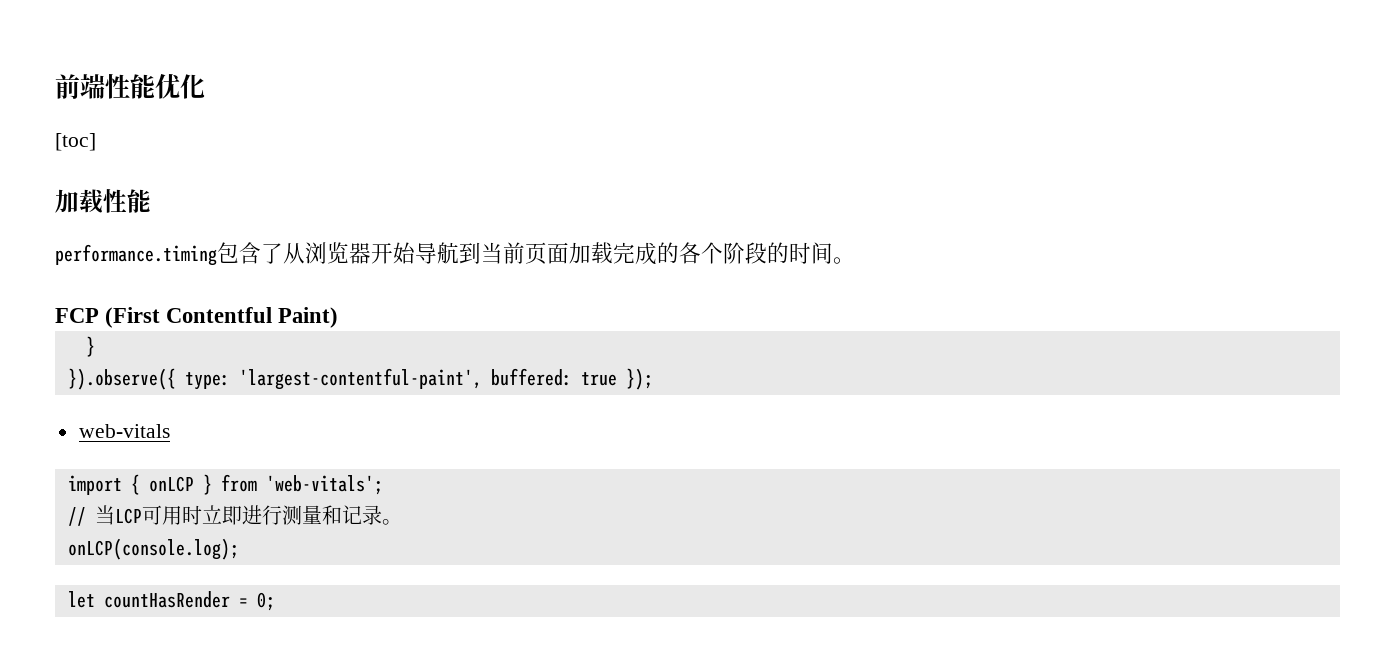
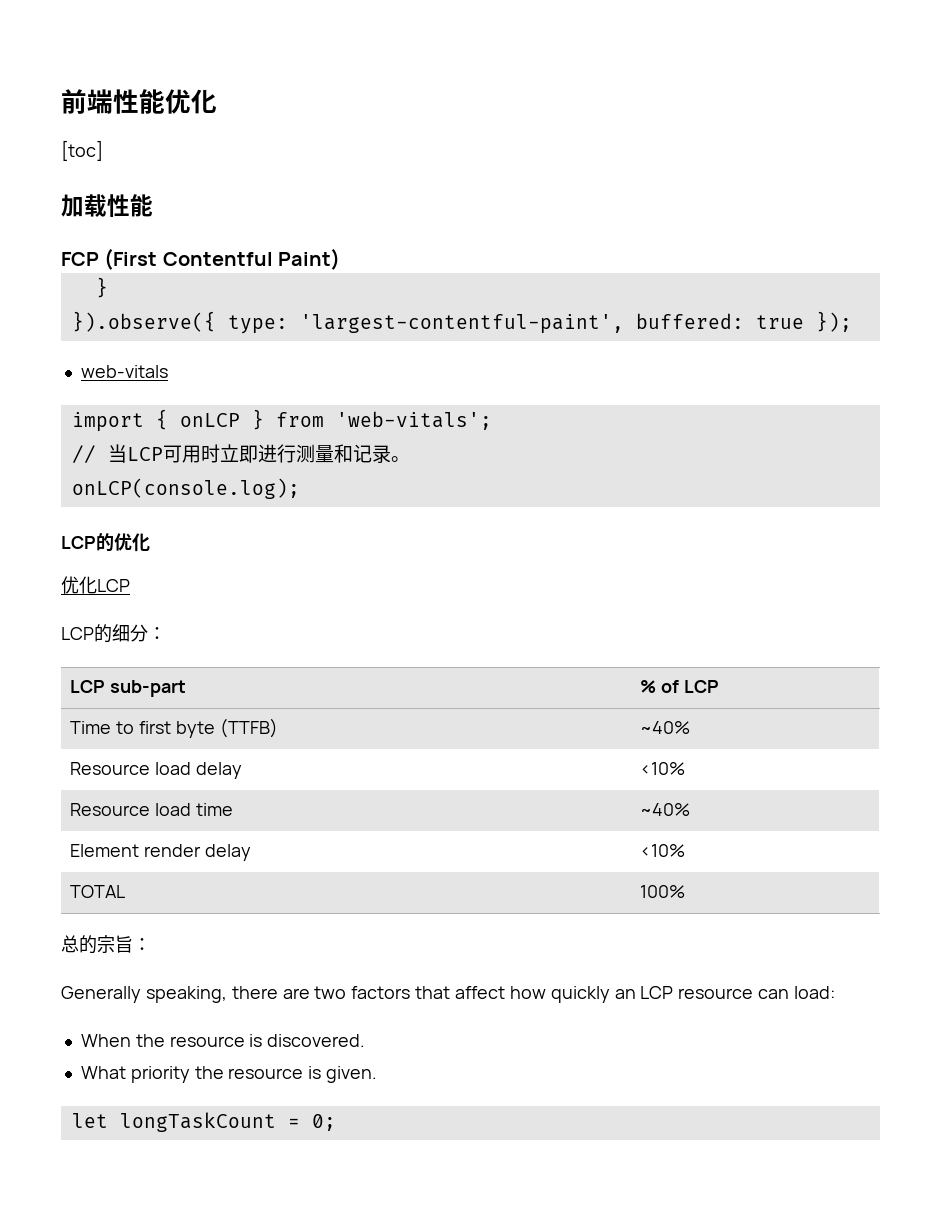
- performance.timing包含了从浏览器开始导航到当前页面加载完成的各个阶段的时间。
+ LCP的优化
+ 优化LCP
+ LCP的细分：
+ LCP sub-part | % of LCP
+ Time to first byte (TTFB) | ~40%
+ Resource load delay | <10%
+ Resource load time | ~40%
+ Element render delay | <10%
+ TOTAL | 100%
+ 总的宗旨：
+ Generally speaking, there are two factors that affect how quickly an LCP resource can load:
+ When the resource is discovered.
+ What priority the resource is given.
- let countHasRender = 0;
+ let longTaskCount = 0;

